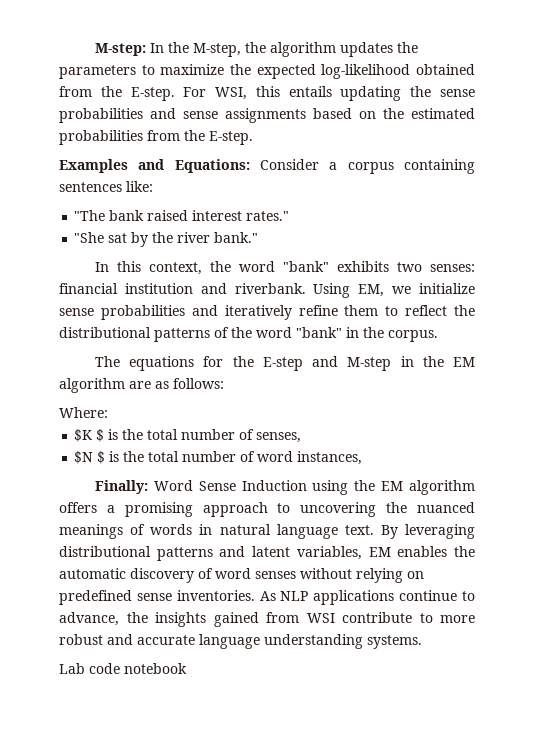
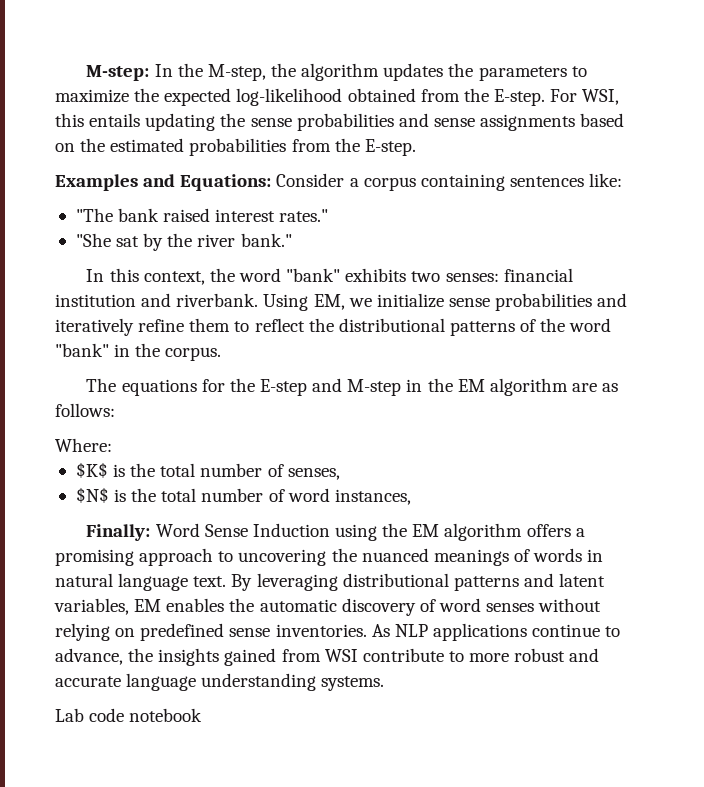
- $K $ is the total number of senses,
+ $K$ is the total number of senses,
- $N $ is the total number of word instances,
+ $N$ is the total number of word instances,

